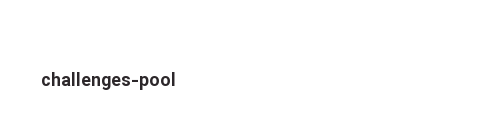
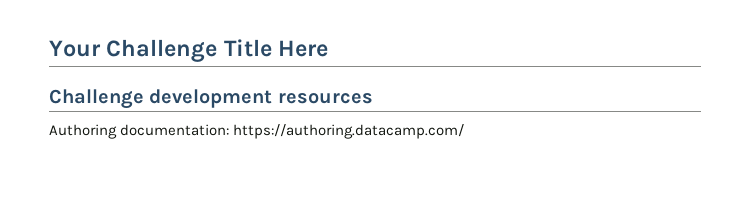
- challenges-pool
+ Your Challenge Title Here
+ Challenge development resources
+ Authoring documentation: https://authoring.datacamp.com/

